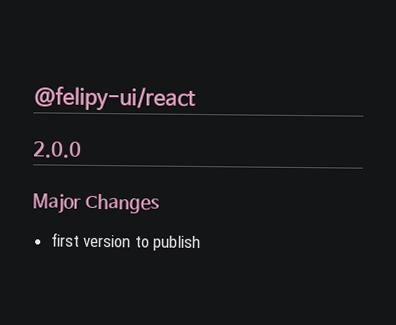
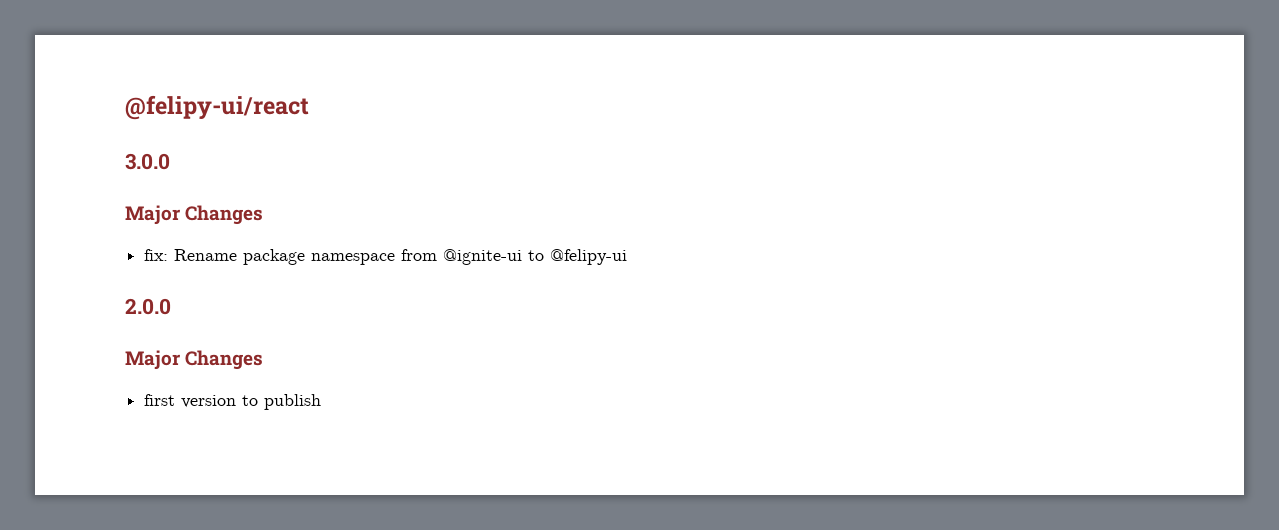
+ 3.0.0
+ Major Changes
+ fix: Rename package namespace from @ignite-ui to @felipy-ui

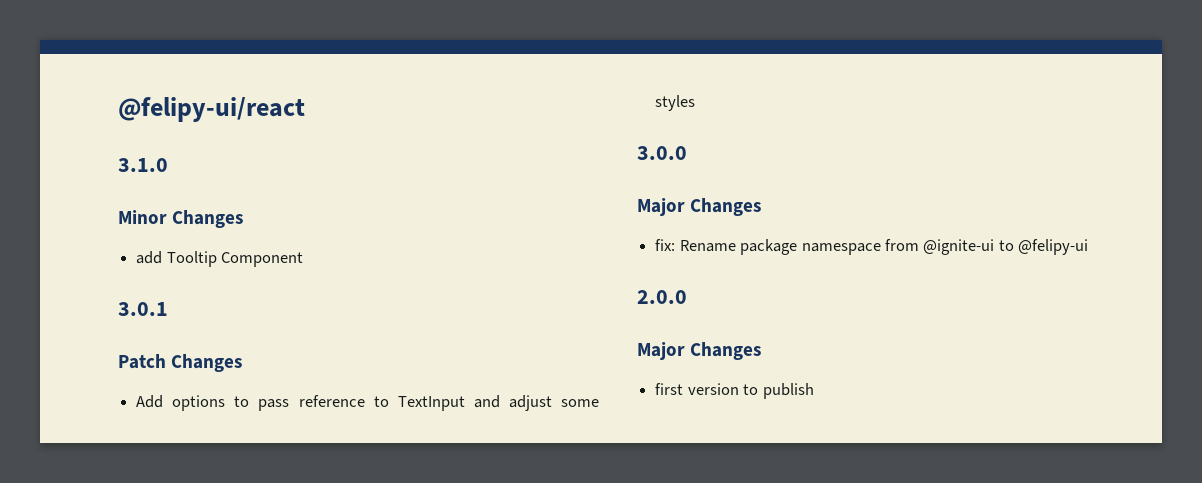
+ 3.1.0
+ Minor Changes
+ add Tooltip Component
+ 3.0.1
+ Patch Changes
+ Add options to pass reference to TextInput and adjust some styles

